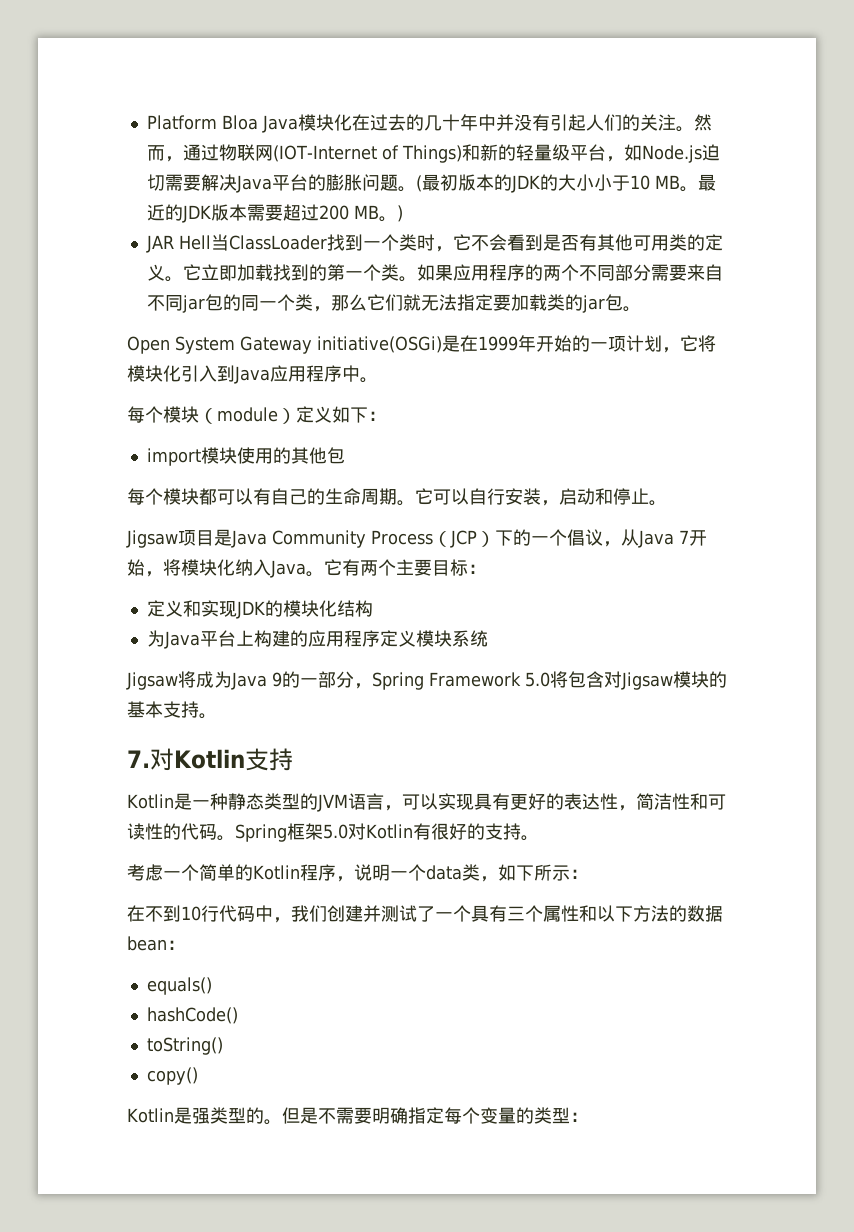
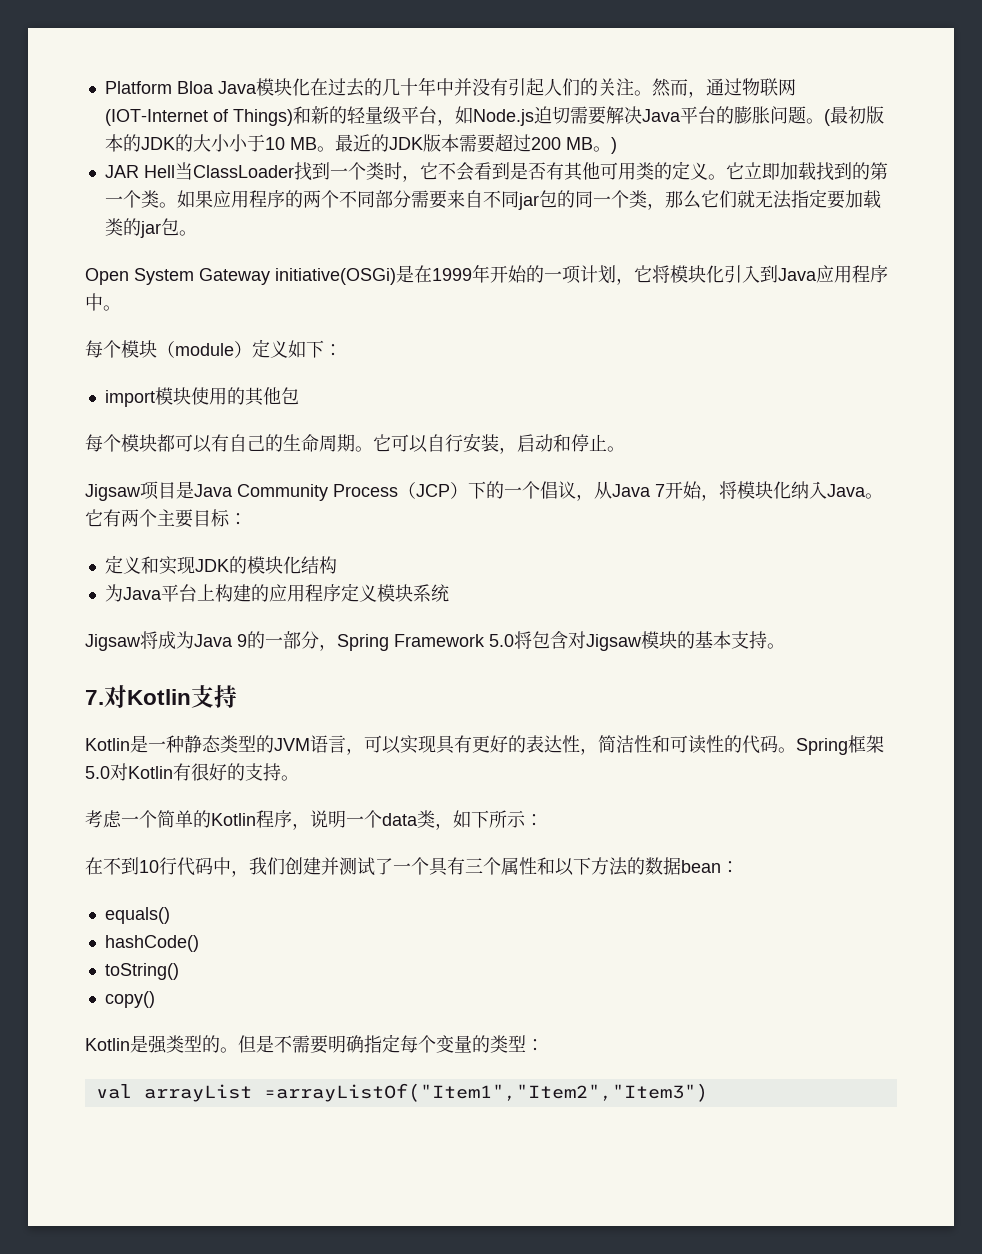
+ val arrayList =arrayListOf("Item1","Item2","Item3")

